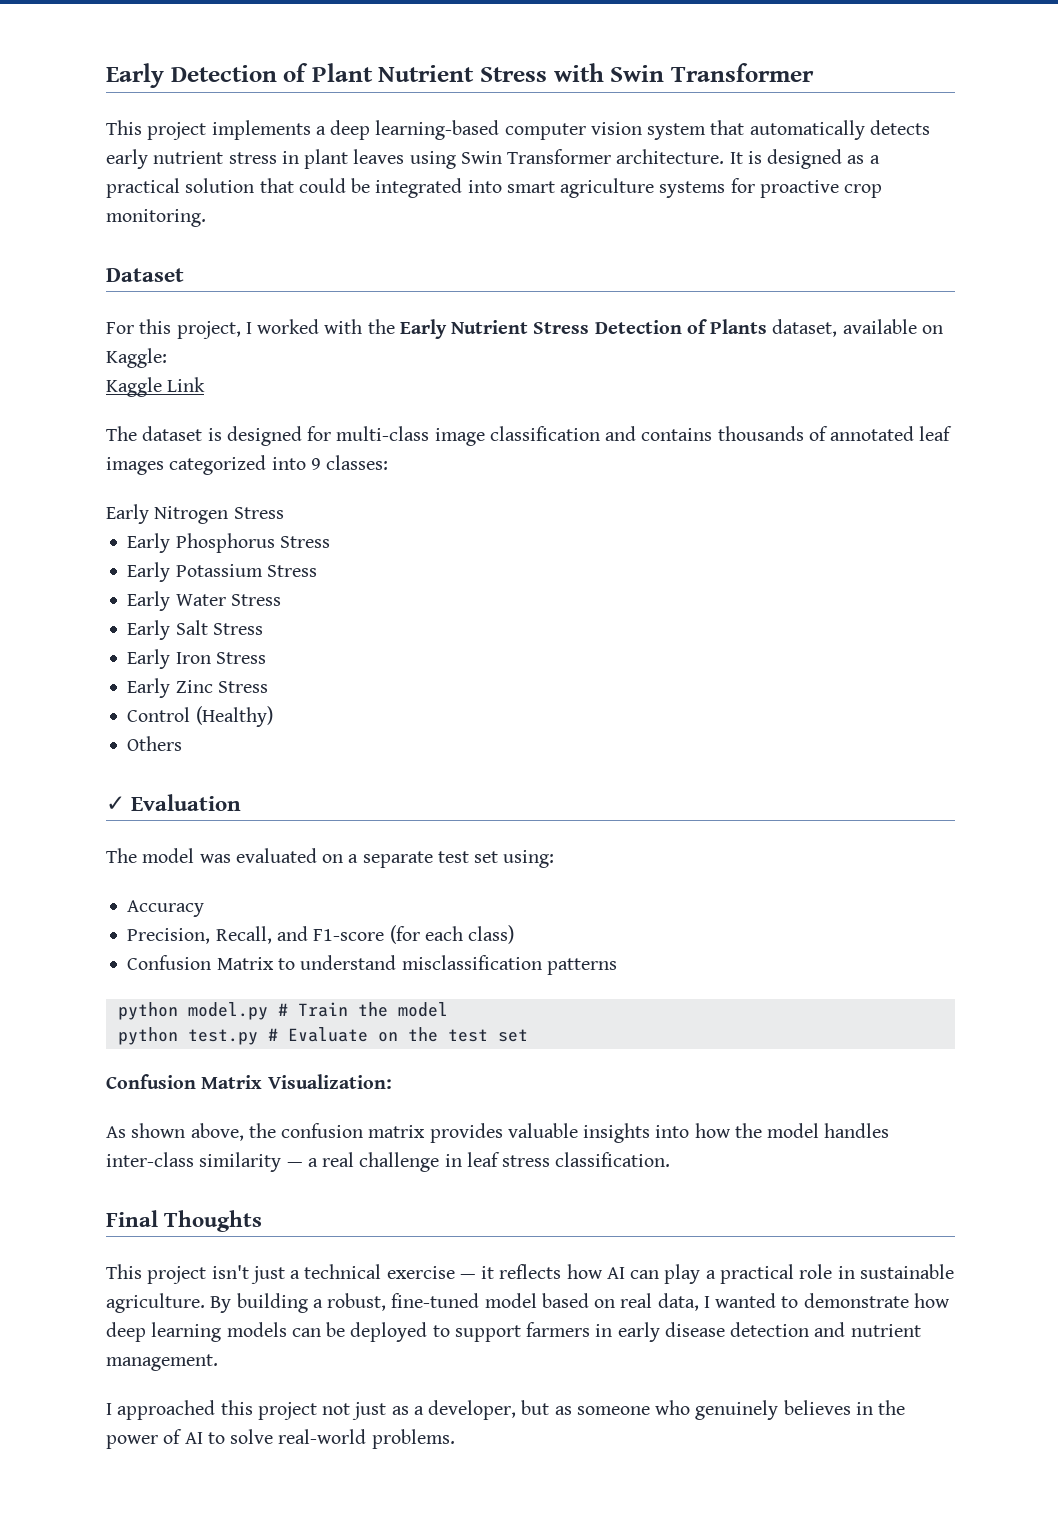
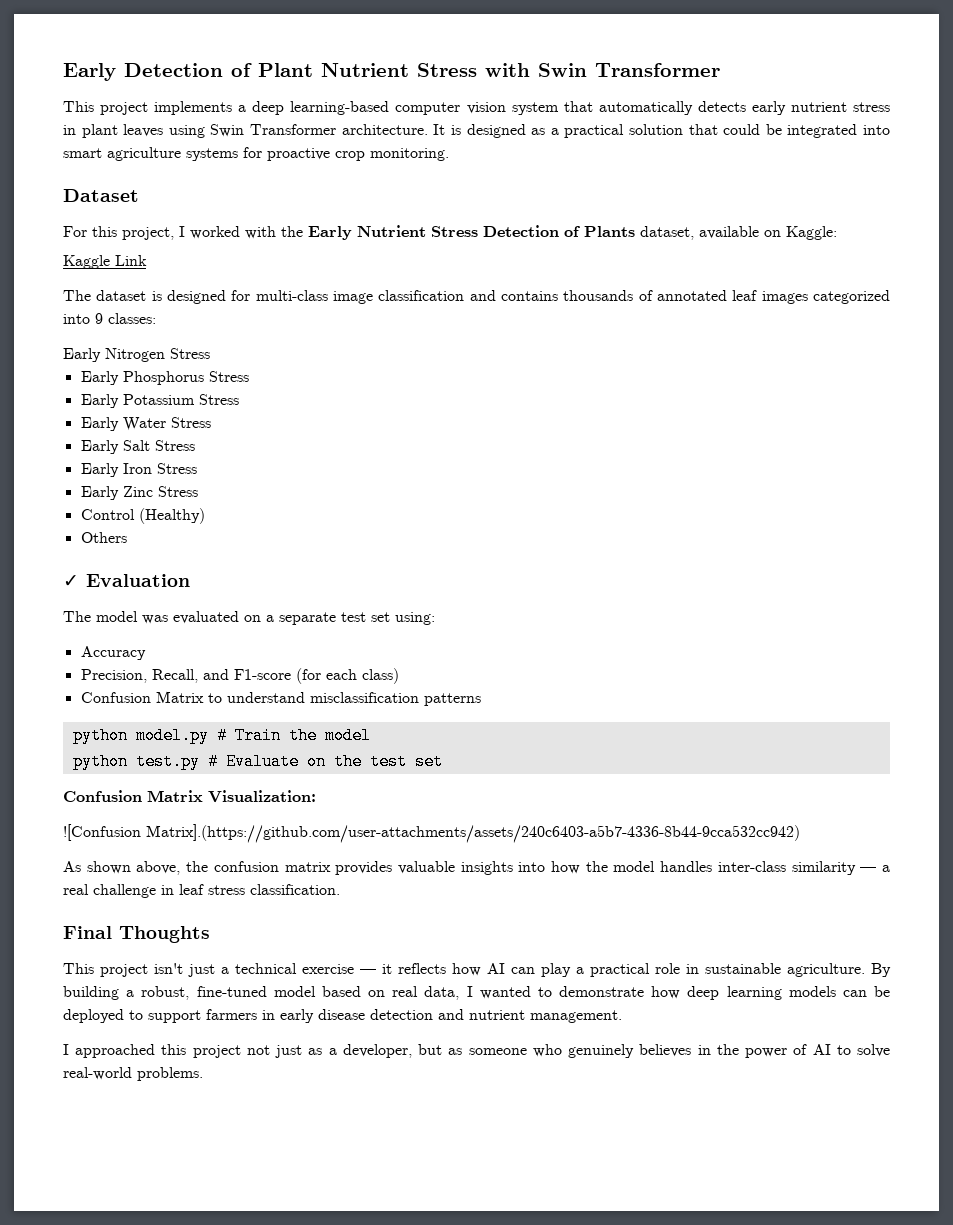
+ ![Confusion Matrix].(https://github.com/user-attachments/assets/240c6403-a5b7-4336-8b44-9cca532cc942)

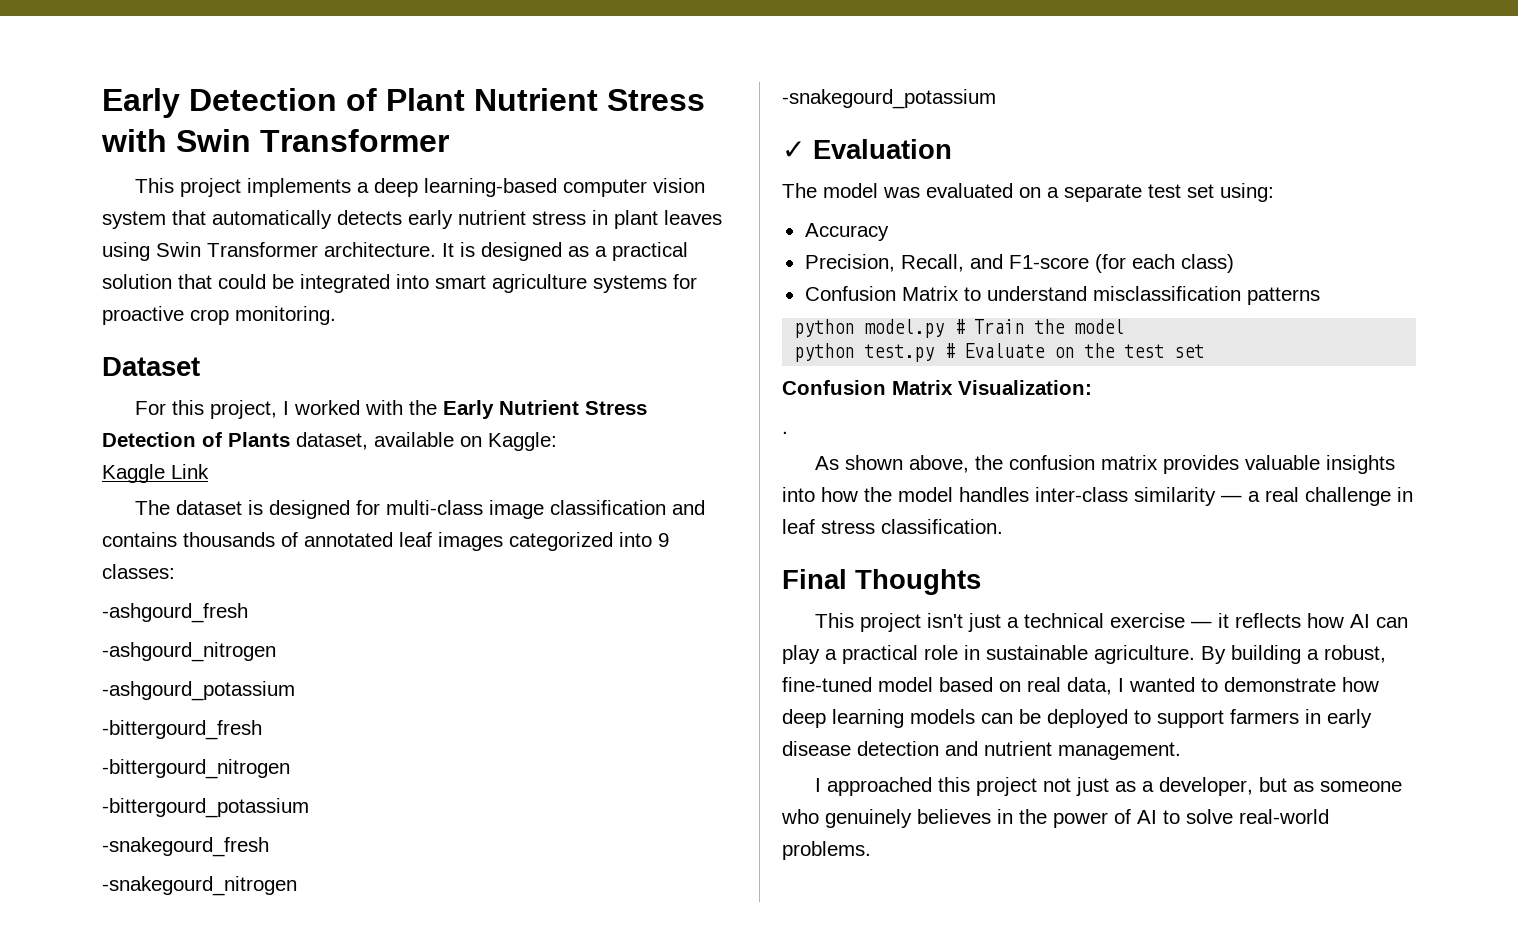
- Early Nitrogen Stress
- Early Phosphorus Stress
- Early Potassium Stress
- Early Water Stress
- Early Salt Stress
- Early Iron Stress
- Early Zinc Stress
- Control (Healthy)
- Others
+ -ashgourd_fresh
+ -ashgourd_nitrogen
+ -ashgourd_potassium
+ -bittergourd_fresh
+ -bittergourd_nitrogen
+ -bittergourd_potassium
+ -snakegourd_fresh
+ -snakegourd_nitrogen
+ -snakegourd_potassium
- ![Confusion Matrix].(https://github.com/user-attachments/assets/240c6403-a5b7-4336-8b44-9cca532cc942)
+ .

